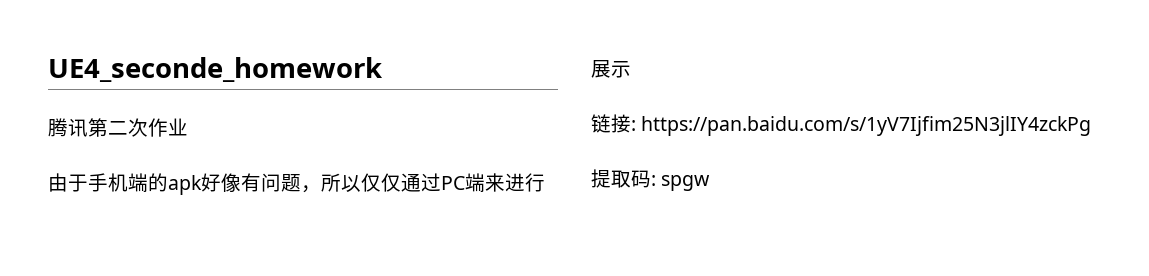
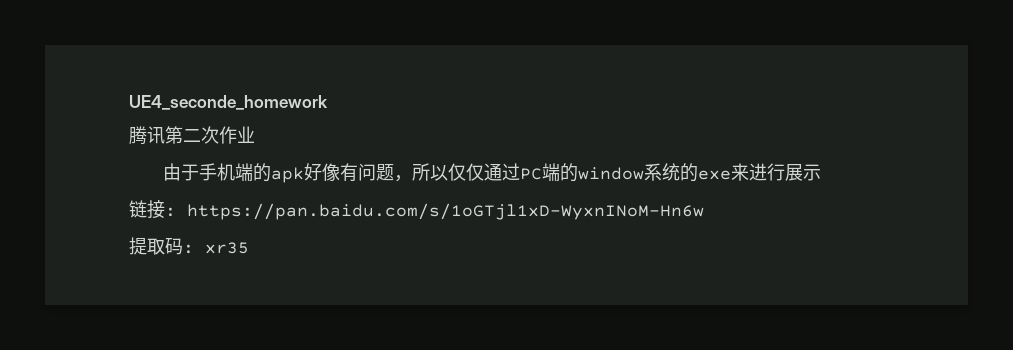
- 由于手机端的apk好像有问题，所以仅仅通过PC端来进行展示
+ 由于手机端的apk好像有问题，所以仅仅通过PC端的window系统的exe来进行展示
- 链接: https://pan.baidu.com/s/1yV7Ijfim25N3jlIY4zckPg
+ 链接: https://pan.baidu.com/s/1oGTjl1xD-WyxnINoM-Hn6w
- 提取码: spgw
+ 提取码: xr35

